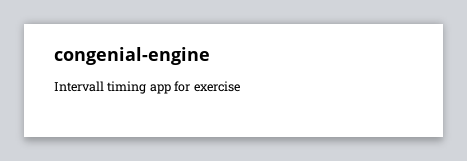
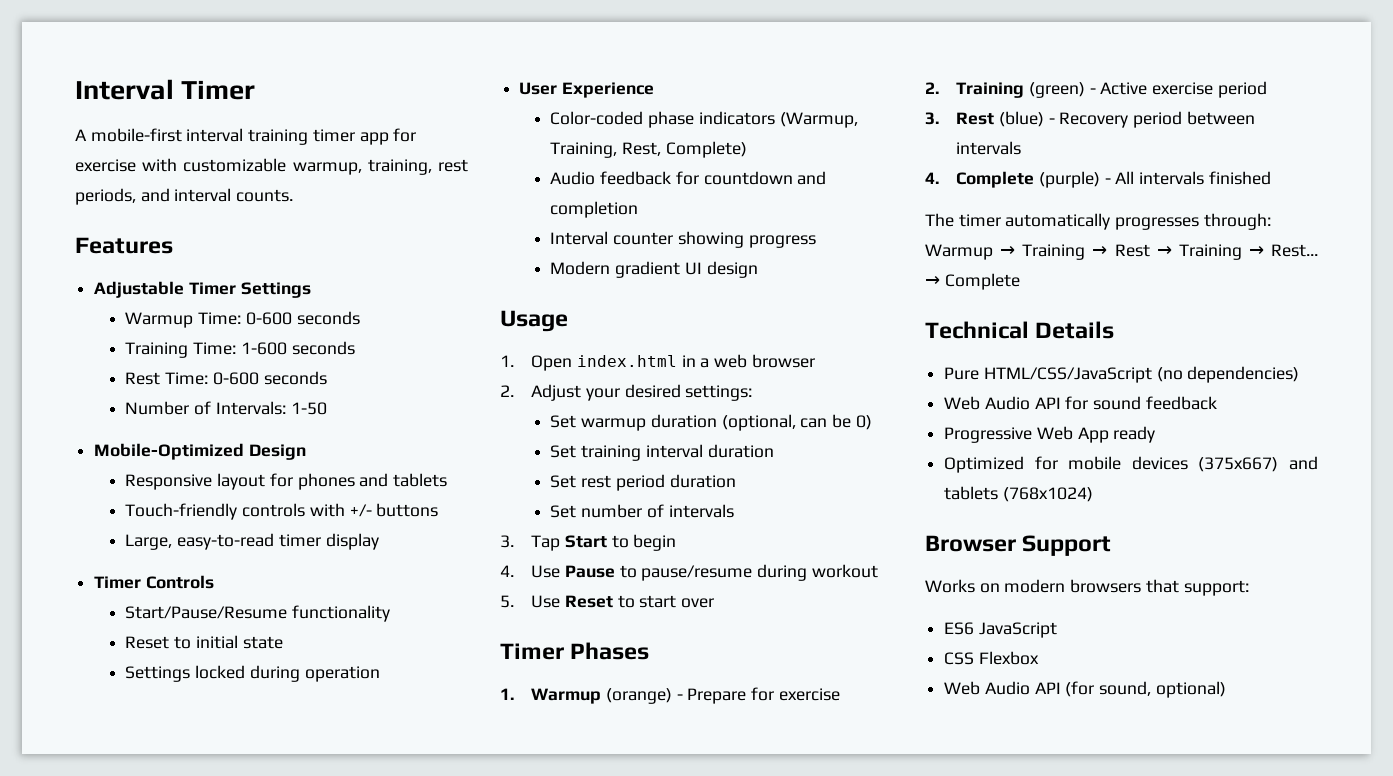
- congenial-engine
- Intervall timing app for exercise
+ Interval Timer
+ A mobile-first interval training timer app for exercise with customizable warmup, training, rest periods, and interval counts.
+ Features
+ Adjustable Timer Settings
+ Warmup Time: 0-600 seconds
+ Training Time: 1-600 seconds
+ Rest Time: 0-600 seconds
+ Number of Intervals: 1-50
+ Mobile-Optimized Design
+ Responsive layout for phones and tablets
+ Touch-friendly controls with +/- buttons
+ Large, easy-to-read timer display
+ Timer Controls
+ Start/Pause/Resume functionality
+ Reset to initial state
+ Settings locked during operation
+ User Experience
+ Color-coded phase indicators (Warmup, Training, Rest, Complete)
+ Audio feedback for countdown and completion
+ Interval counter showing progress
+ Modern gradient UI design
+ Usage
+ 1. Open index.html in a web browser
+ 2. Adjust your desired settings:
+ Set warmup duration (optional, can be 0)
+ Set training interval duration
+ Set rest period duration
+ Set number of intervals
+ 3. Tap Start to begin
+ 4. Use Pause to pause/resume during workout
+ 5. Use Reset to start over
+ Timer Phases
+ 1. Warmup (orange) - Prepare for exercise
+ 2. Training (green) - Active exercise period
+ 3. Rest (blue) - Recovery period between intervals
+ 4. Complete (purple) - All intervals finished
+ The timer automatically progresses through: Warmup → Training → Rest → Training → Rest... → Complete
+ Technical Details
+ Pure HTML/CSS/JavaScript (no dependencies)
+ Web Audio API for sound feedback
+ Progressive Web App ready
+ Optimized for mobile devices (375x667) and tablets (768x1024)
+ Browser Support
+ Works on modern browsers that support:
+ ES6 JavaScript
+ CSS Flexbox
+ Web Audio API (for sound, optional)

